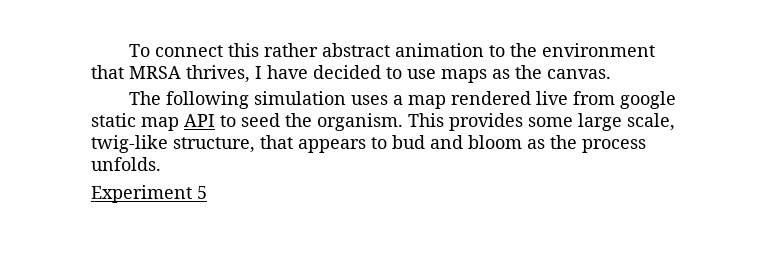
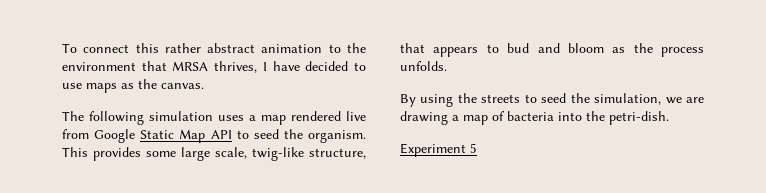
- The following simulation uses a map rendered live from google static map API to seed the organism.
+ The following simulation uses a map rendered live from Google Static Map API to seed the organism.
+ By using the streets to seed the simulation, we are drawing a map of bacteria into the petri-dish.

